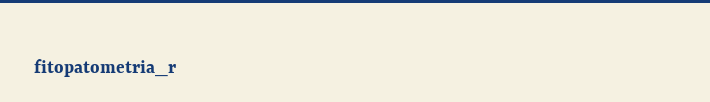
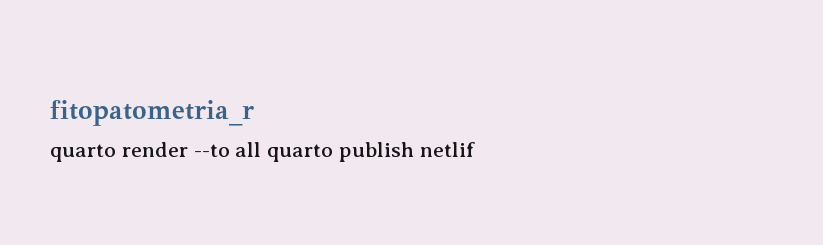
+ quarto render --to all quarto publish netlif

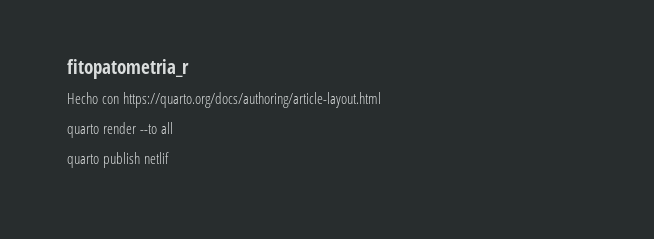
+ Hecho con https://quarto.org/docs/authoring/article-layout.html
- quarto render --to all quarto publish netlif
+ quarto render --to all
+ quarto publish netlif

